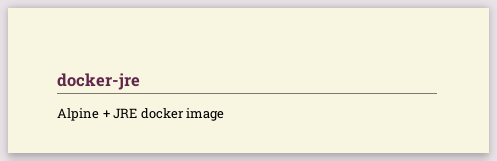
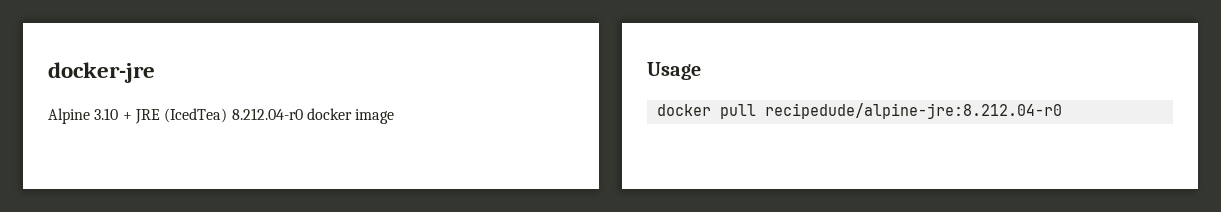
- Alpine + JRE docker image
+ Alpine 3.10 + JRE (IcedTea) 8.212.04-r0 docker image
+ Usage
+ docker pull recipedude/alpine-jre:8.212.04-r0

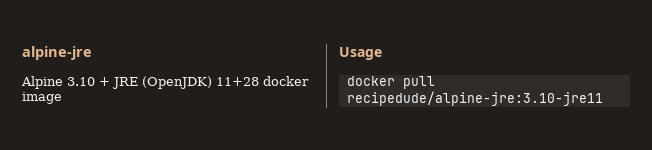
- docker-jre
+ alpine-jre
- Alpine 3.10 + JRE (IcedTea) 8.212.04-r0 docker image
+ Alpine 3.10 + JRE (OpenJDK) 11+28 docker image
- docker pull recipedude/alpine-jre:8.212.04-r0
+ docker pull recipedude/alpine-jre:3.10-jre11

